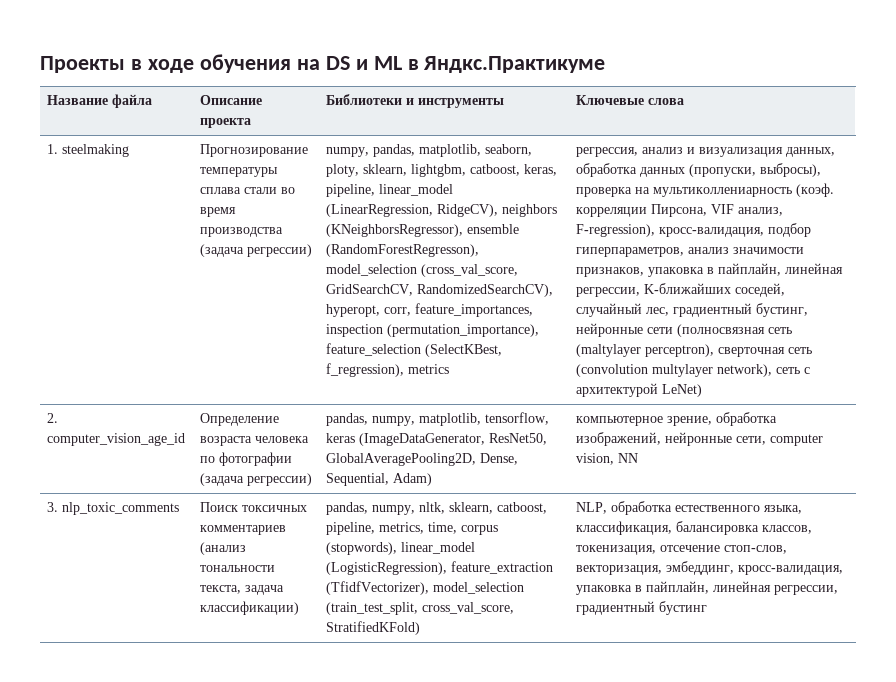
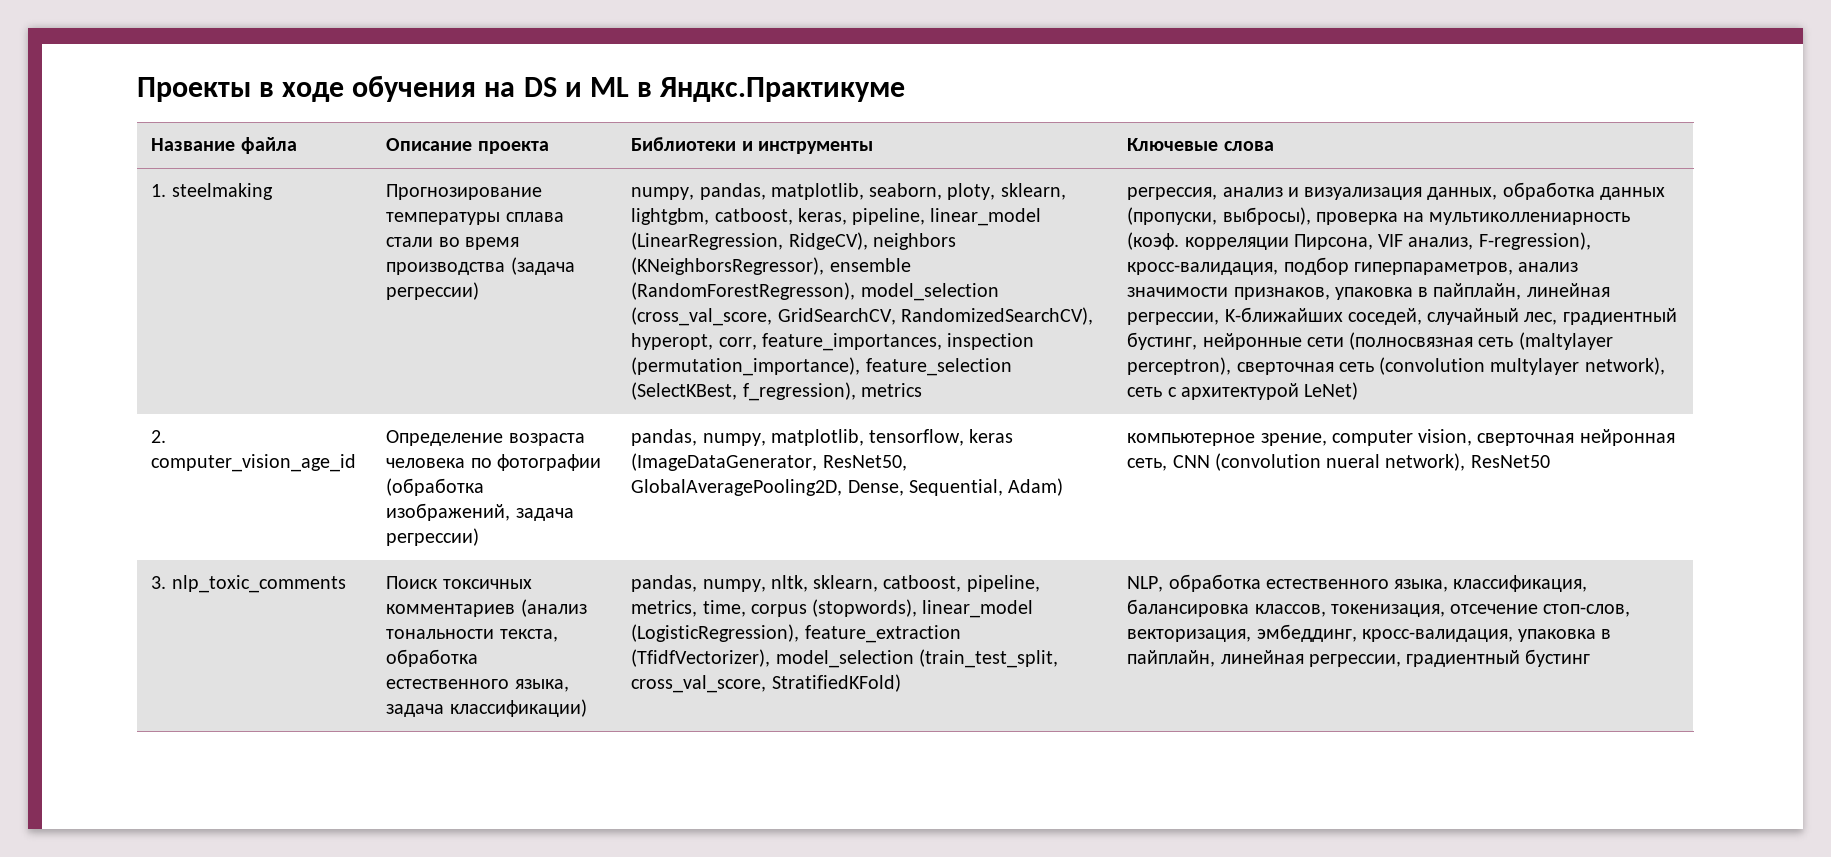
- 2. computer_vision_age_id | Определение возраста человека по фотографии (задача регрессии) | pandas, numpy, matplotlib, tensorflow, keras (ImageDataGenerator, ResNet50, GlobalAveragePooling2D, Dense, Sequential, Adam) | компьютерное зрение, обработка изображений, нейронные сети, computer vision, NN
+ 2. computer_vision_age_id | Определение возраста человека по фотографии (обработка изображений, задача регрессии) | pandas, numpy, matplotlib, tensorflow, keras (ImageDataGenerator, ResNet50, GlobalAveragePooling2D, Dense, Sequential, Adam) | компьютерное зрение, computer vision, сверточная нейронная сеть, СNN (convolution nueral network), ResNet50
- Поиск токсичных комментариев (анализ тональности текста, задача классификации)
+ Поиск токсичных комментариев (анализ тональности текста, обработка естественного языка, задача классификации)

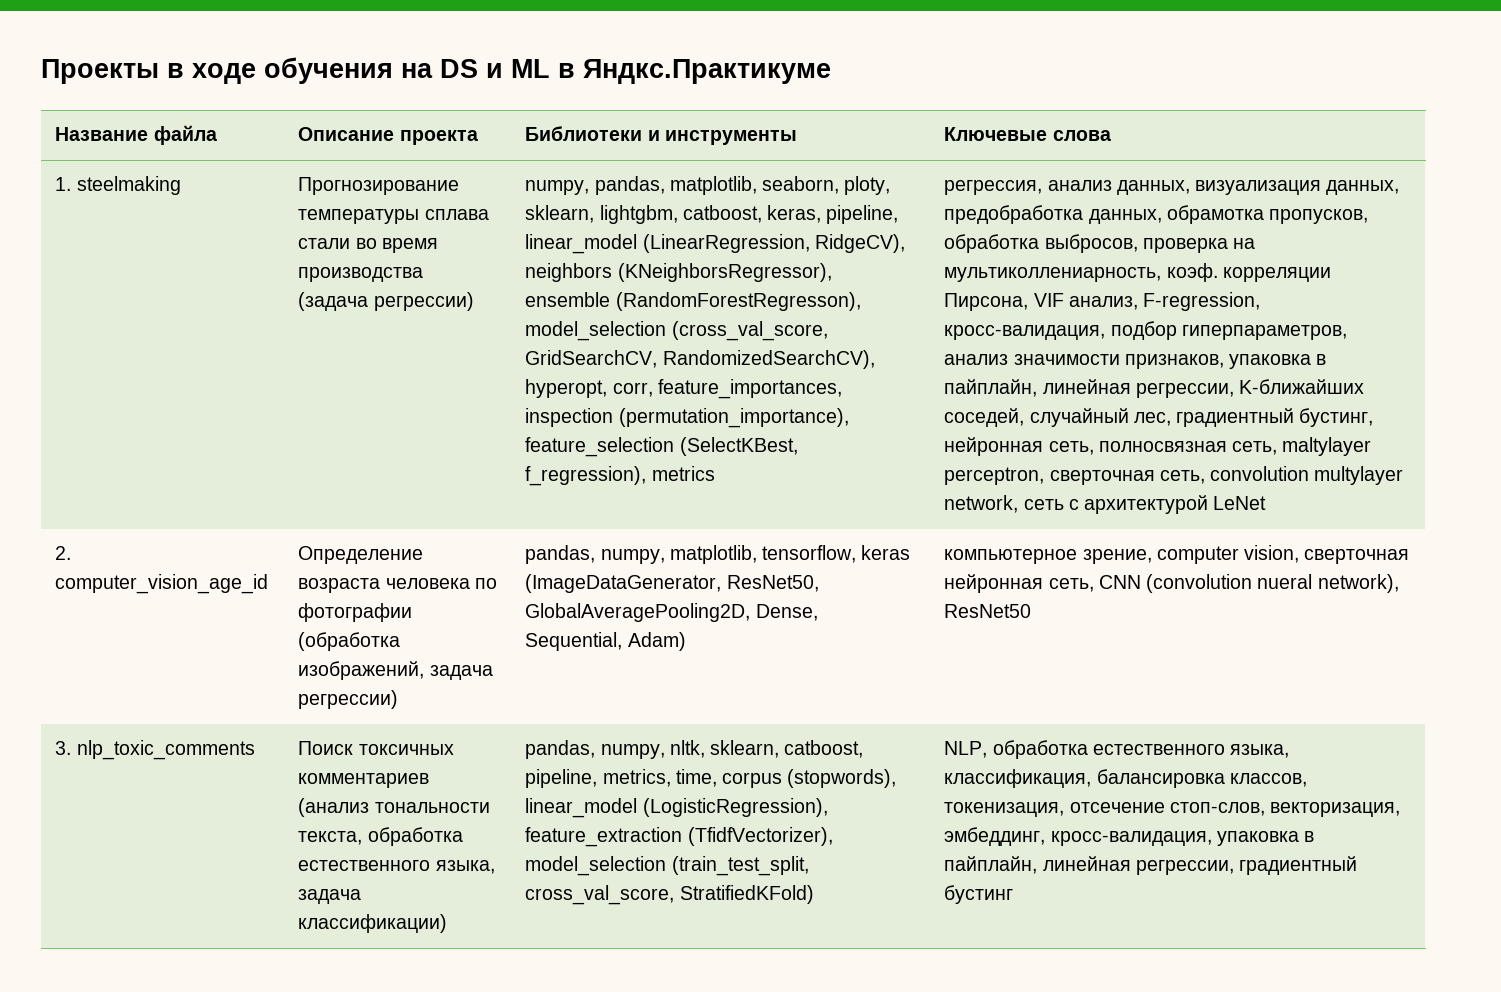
- регрессия, анализ и визуализация данных, обработка данных (пропуски, выбросы), проверка на мультиколлениарность (коэф. корреляции Пирсона, VIF анализ, F-regression), кросс-валидация, подбор гиперпараметров, анализ значимости признаков, упаковка в пайплайн, линейная регрессии, K-ближайших соседей, случайный лес, градиентный бустинг, нейронные сети (полносвязная сеть (maltylayer perceptron), сверточная сеть (convolution multylayer network), сеть с архитектурой LeNet)
+ регрессия, анализ данных, визуализация данных, предобработка данных, обрамотка пропусков, обработка выбросов, проверка на мультиколлениарность, коэф. корреляции Пирсона, VIF анализ, F-regression, кросс-валидация, подбор гиперпараметров, анализ значимости признаков, упаковка в пайплайн, линейная регрессии, K-ближайших соседей, случайный лес, градиентный бустинг, нейронная сеть, полносвязная сеть, maltylayer perceptron, сверточная сеть, convolution multylayer network, сеть с архитектурой LeNet

